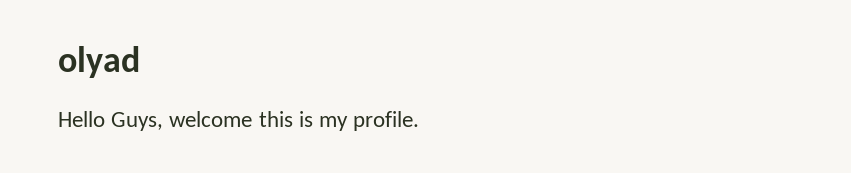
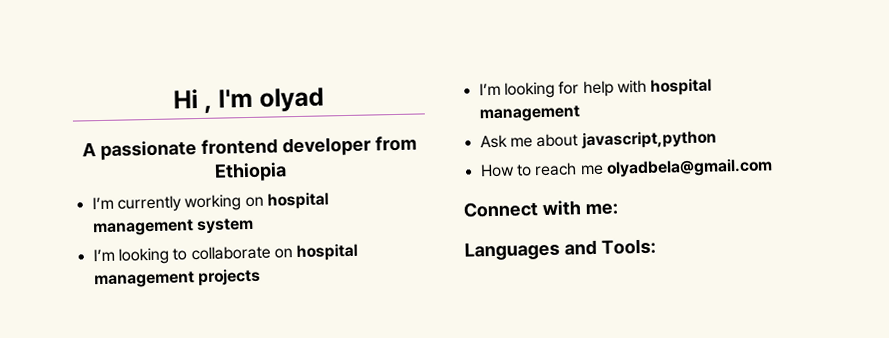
- olyad
- Hello Guys, welcome this is my profile.
+ Hi , I'm olyad
+ A passionate frontend developer from Ethiopia
+ I’m currently working on hospital management system
+ I’m looking to collaborate on hospital management projects
+ I’m looking for help with hospital management
+ Ask me about javascript,python
+ How to reach me olyadbela@gmail.com
+ Connect with me:
+ Languages and Tools:

